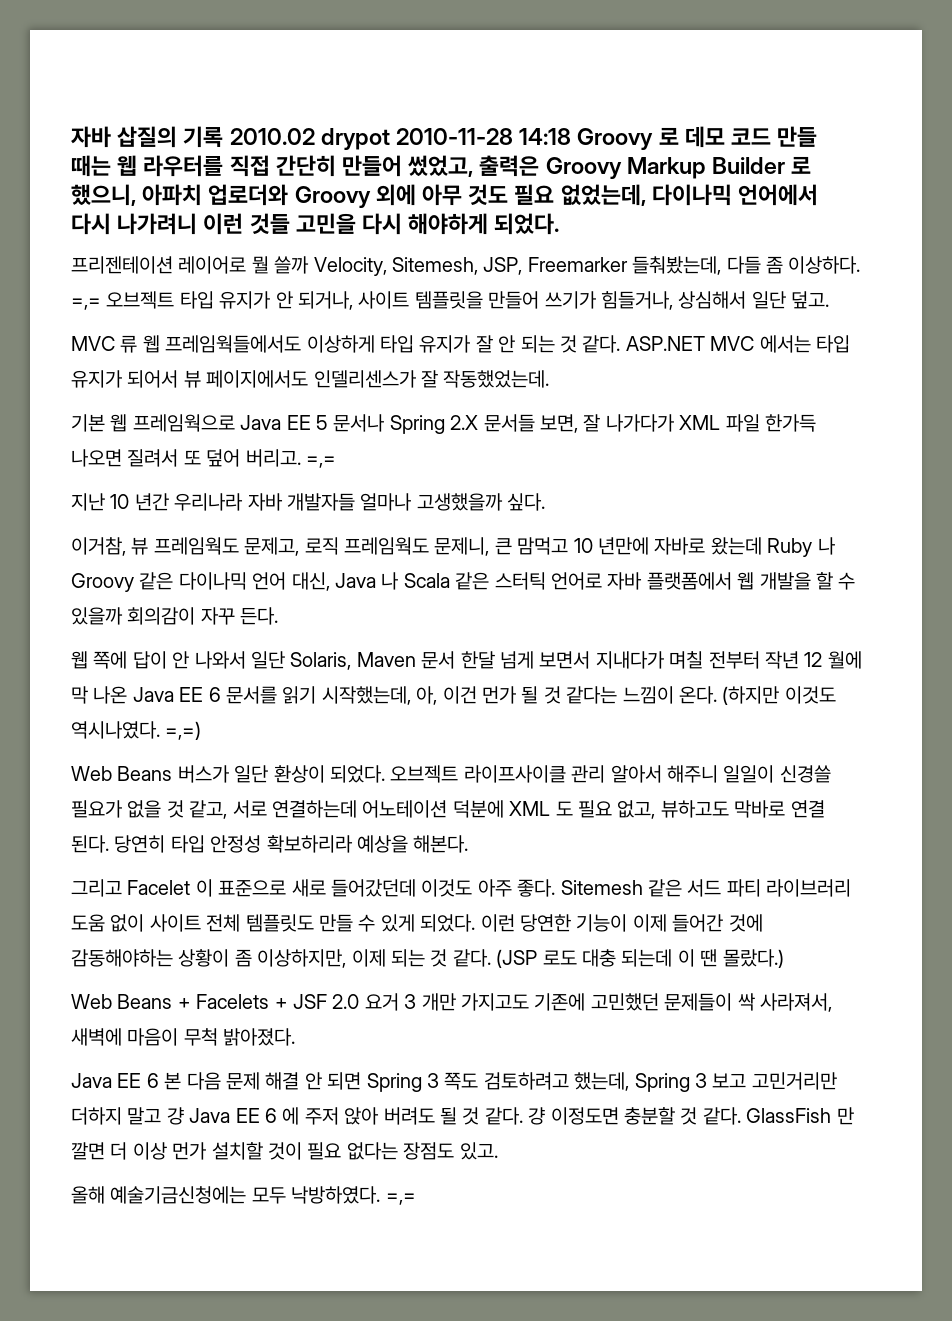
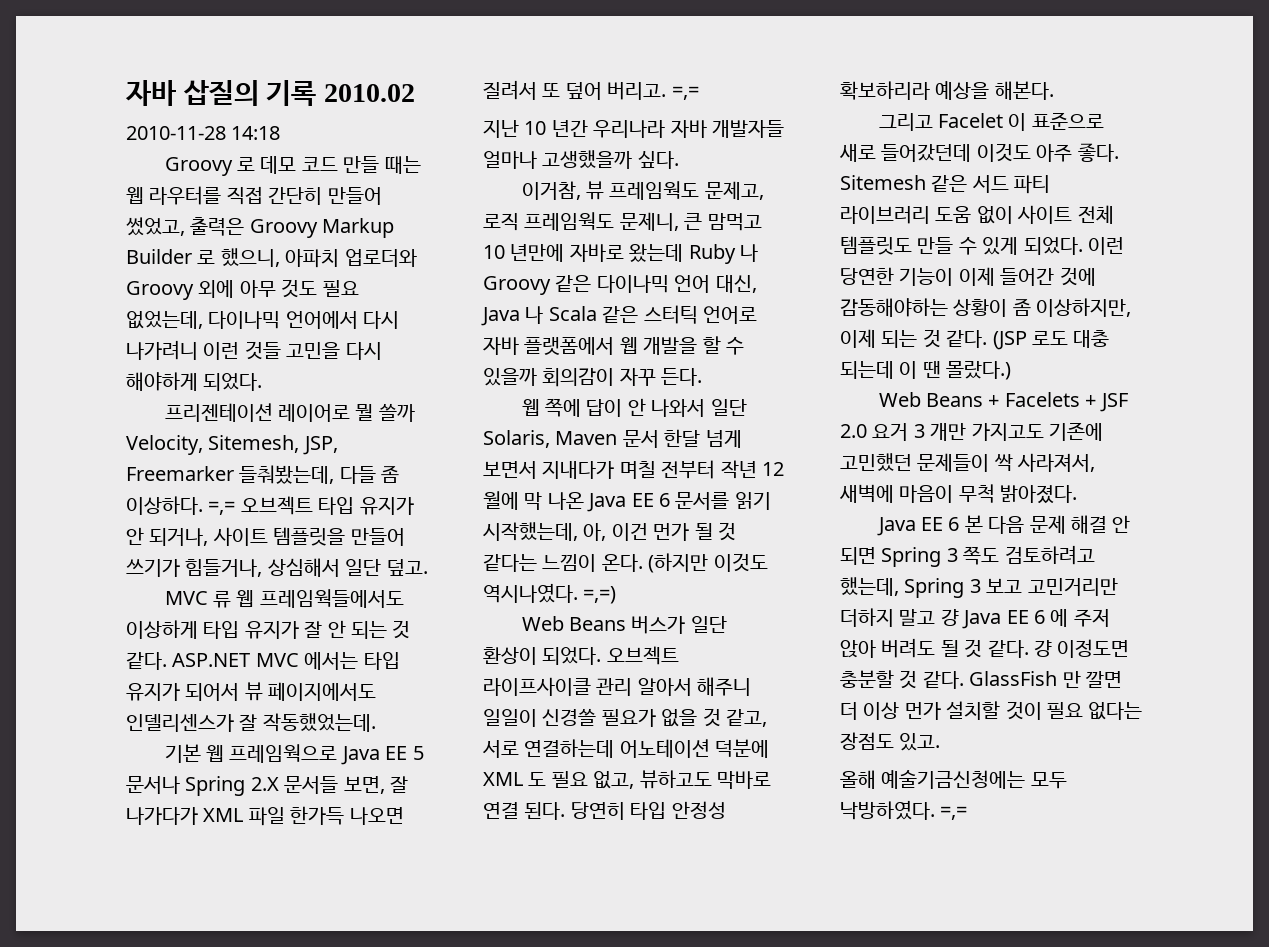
- 자바 삽질의 기록 2010.02 drypot 2010-11-28 14:18 Groovy 로 데모 코드 만들 때는 웹 라우터를 직접 간단히 만들어 썼었고, 출력은 Groovy Markup Builder 로 했으니, 아파치 업로더와 Groovy 외에 아무 것도 필요 없었는데, 다이나믹 언어에서 다시 나가려니 이런 것들 고민을 다시 해야하게 되었다.
+ 자바 삽질의 기록 2010.02
+ 2010-11-28 14:18
+ Groovy 로 데모 코드 만들 때는 웹 라우터를 직접 간단히 만들어 썼었고, 출력은 Groovy Markup Builder 로 했으니, 아파치 업로더와 Groovy 외에 아무 것도 필요 없었는데, 다이나믹 언어에서 다시 나가려니 이런 것들 고민을 다시 해야하게 되었다.

